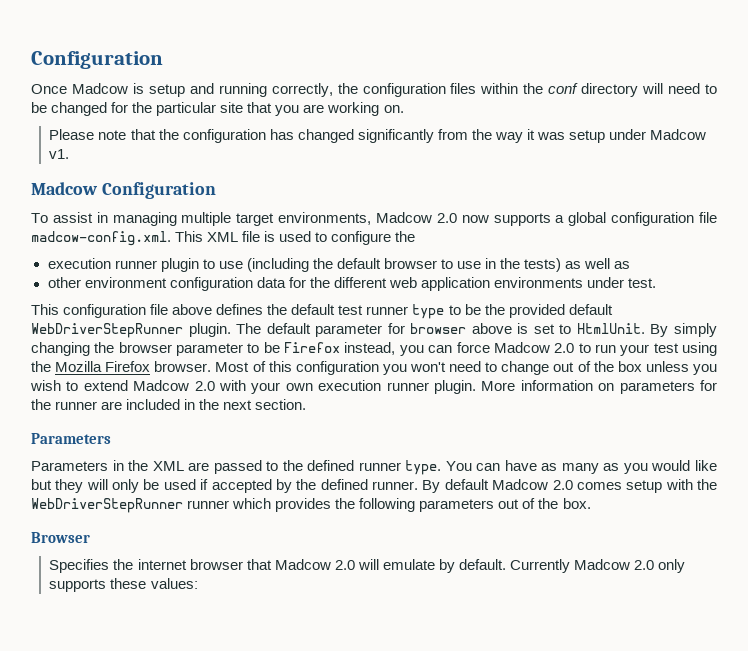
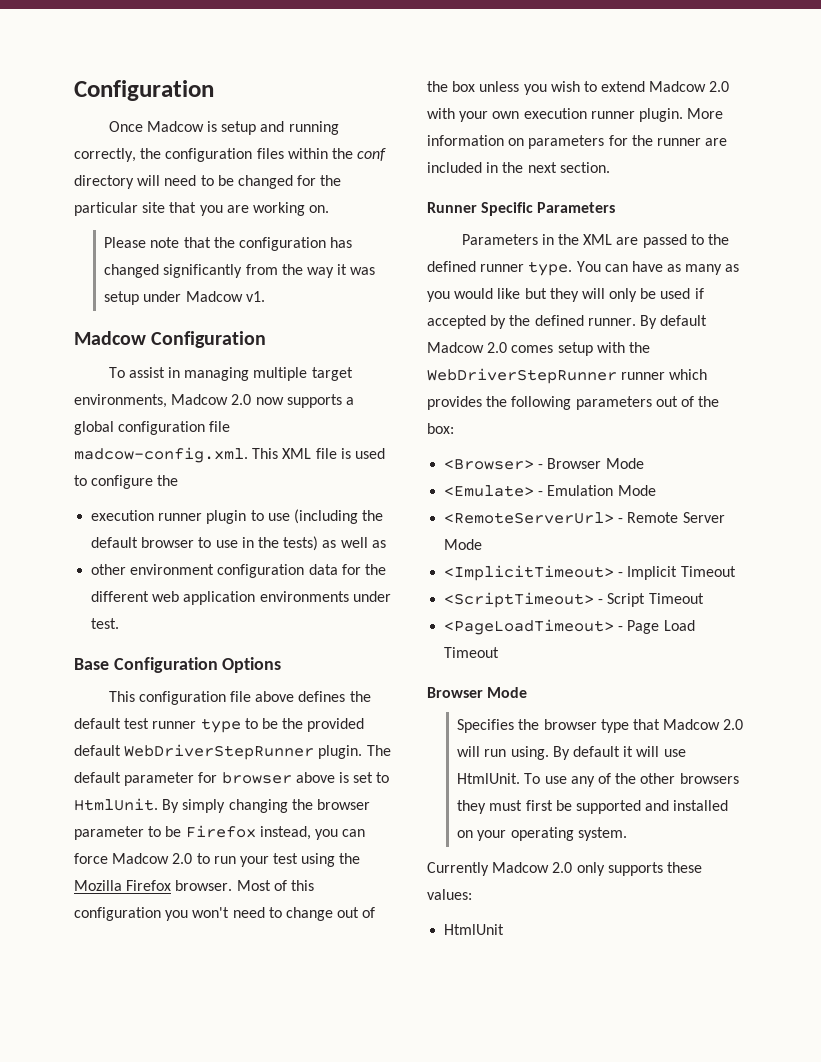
+ Base Configuration Options
  More information on parameters for the runner are included in the next section.
- Parameters
+ Runner Specific Parameters
- By default Madcow 2.0 comes setup with the WebDriverStepRunner runner which provides the following parameters out of the box.
- Browser
+ By default Madcow 2.0 comes setup with the WebDriverStepRunner runner which provides the following parameters out of the box:
+ <Browser> - Browser Mode
+ <Emulate> - Emulation Mode
+ <RemoteServerUrl> - Remote Server Mode
+ <ImplicitTimeout> - Implicit Timeout
+ <ScriptTimeout> - Script Timeout
+ <PageLoadTimeout> - Page Load Timeout
+ Browser Mode
- Specifies the internet browser that Madcow 2.0 will emulate by default. Currently Madcow 2.0 only supports these values:
+ Specifies the browser type that Madcow 2.0 will run using. By default it will use HtmlUnit. To use any of the other browsers they must first be supported and installed on your operating system.
+ Currently Madcow 2.0 only supports these values:
+ HtmlUnit

